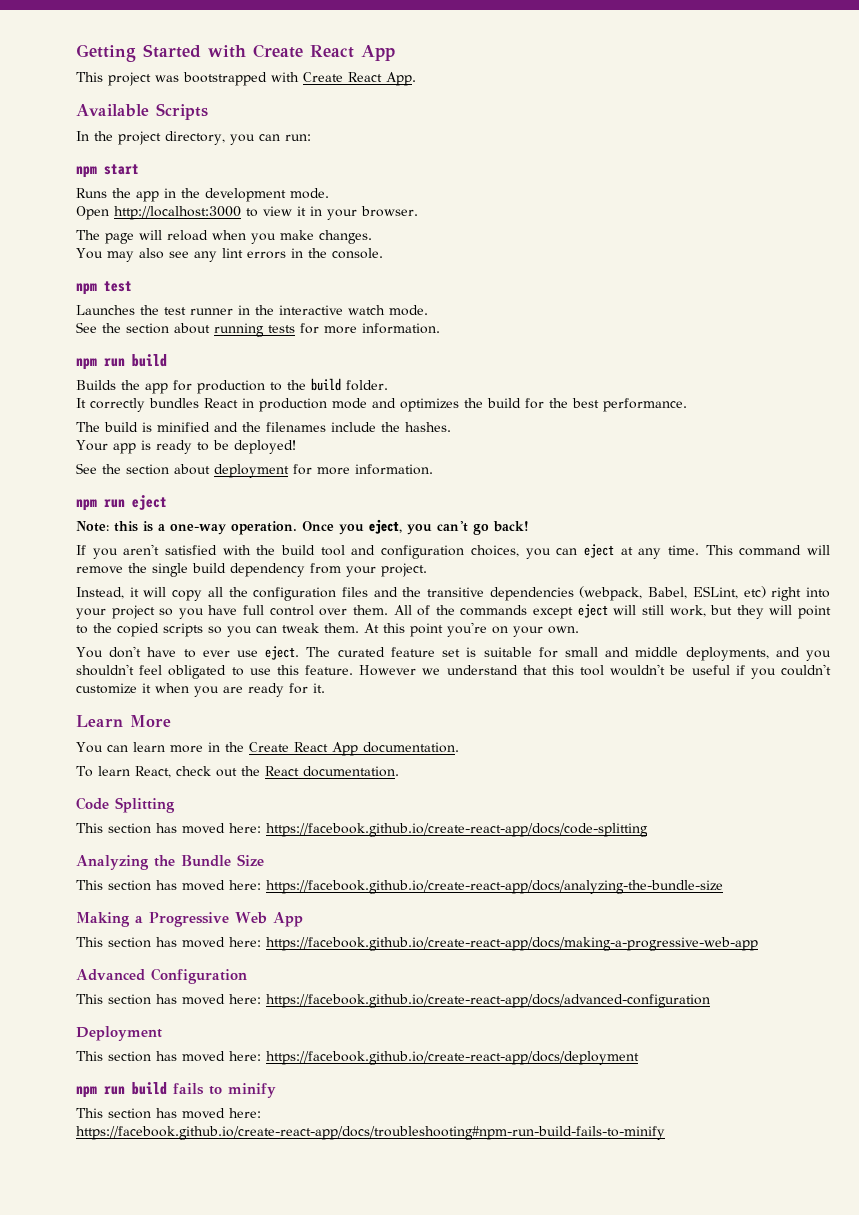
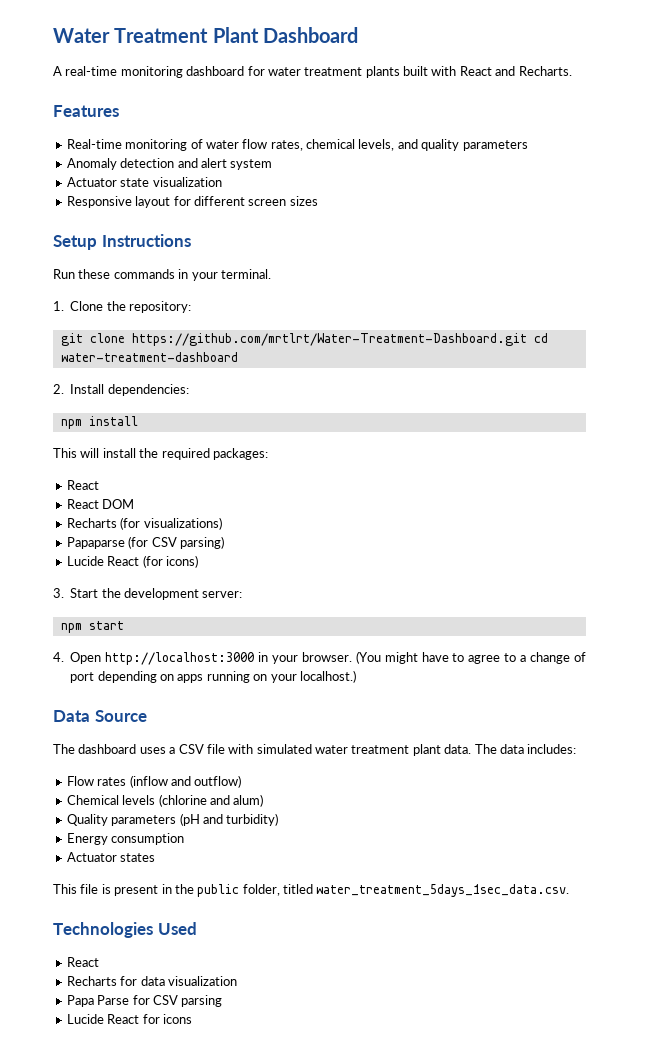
- Getting Started with Create React App
- This project was bootstrapped with Create React App.
- Available Scripts
- In the project directory, you can run:
+ Water Treatment Plant Dashboard
+ A real-time monitoring dashboard for water treatment plants built with React and Recharts.
+ Features
+ Real-time monitoring of water flow rates, chemical levels, and quality parameters
+ Anomaly detection and alert system
+ Actuator state visualization
+ Responsive layout for different screen sizes
+ Setup Instructions
+ Run these commands in your terminal.
+ 1. Clone the repository:
+ git clone https://github.com/mrtlrt/Water-Treatment-Dashboard.git cd water-treatment-dashboard
+ 2. Install dependencies:
+ npm install
+ This will install the required packages:
+ React
+ React DOM
+ Recharts (for visualizations)
+ Papaparse (for CSV parsing)
+ Lucide React (for icons)
+ 3. Start the development server:
  npm start
- Runs the app in the development mode.
- Open http://localhost:3000 to view it in your browser.
- The page will reload when you make changes.
- You may also see any lint errors in the console.
- npm test
- Launches the test runner in the interactive watch mode.
- See the section about running tests for more information.
- npm run build
- Builds the app for production to the build folder.
- It correctly bundles React in production mode and optimizes the build for the best performance.
- The build is minified and the filenames include the hashes.
- Your app is ready to be deployed!
- See the section about deployment for more information.
- npm run eject
- Note: this is a one-way operation. Once you eject, you can't go back!
- If you aren't satisfied with the build tool and configuration choices, you can eject at any time. This command will remove the single build dependency from your project.
- Instead, it will copy all the configuration files and the transitive dependencies (webpack, Babel, ESLint, etc) right into your project so you have full control over them. All of the commands except eject will still work, but they will point to the copied scripts so you can tweak them. At this point you're on your own.
- You don't have to ever use eject. The curated feature set is suitable for small and middle deployments, and you shouldn't feel obligated to use this feature. However we understand that this tool wouldn't be useful if you couldn't customize it when you are ready for it.
- Learn More
- You can learn more in the Create React App documentation.
- To learn React, check out the React documentation.
- Code Splitting
- This section has moved here: https://facebook.github.io/create-react-app/docs/code-splitting
- Analyzing the Bundle Size
- This section has moved here: https://facebook.github.io/create-react-app/docs/analyzing-the-bundle-size
- Making a Progressive Web App
- This section has moved here: https://facebook.github.io/create-react-app/docs/making-a-progressive-web-app
- Advanced Configuration
- This section has moved here: https://facebook.github.io/create-react-app/docs/advanced-configuration
- Deployment
- This section has moved here: https://facebook.github.io/create-react-app/docs/deployment
- npm run build fails to minify
- This section has moved here: https://facebook.github.io/create-react-app/docs/troubleshooting#npm-run-build-fails-to-minify
+ 4. Open http://localhost:3000 in your browser. (You might have to agree to a change of port depending on apps running on your localhost.)
+ Data Source
+ The dashboard uses a CSV file with simulated water treatment plant data. The data includes:
+ Flow rates (inflow and outflow)
+ Chemical levels (chlorine and alum)
+ Quality parameters (pH and turbidity)
+ Energy consumption
+ Actuator states
+ This file is present in the public folder, titled water_treatment_5days_1sec_data.csv.
+ Technologies Used
+ React
+ Recharts for data visualization
+ Papa Parse for CSV parsing
+ Lucide React for icons

